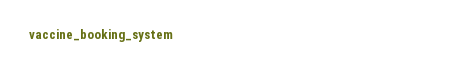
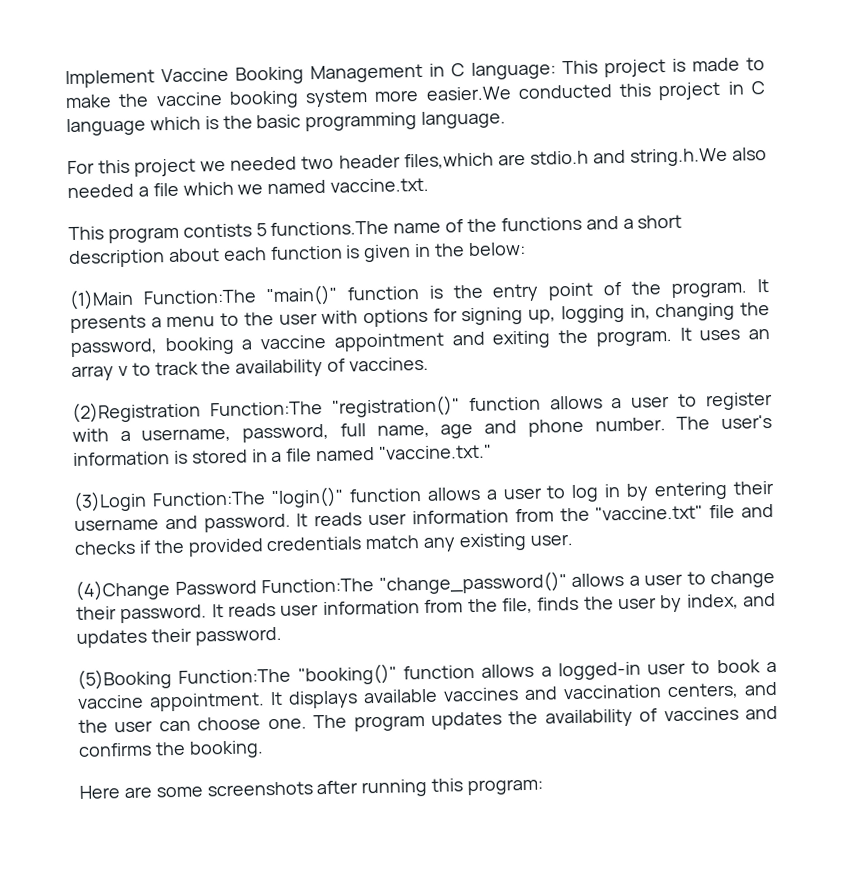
- vaccine_booking_system
+ Implement Vaccine Booking Management in C language: This project is made to make the vaccine booking system more easier.We conducted this project in C language which is the basic programming language.
+ For this project we needed two header files,which are stdio.h and string.h.We also needed a file which we named vaccine.txt.
+ This program contists 5 functions.The name of the functions and a short description about each function is given in the below:
+ (1)Main Function:The "main()" function is the entry point of the program. It presents a menu to the user with options for signing up, logging in, changing the password, booking a vaccine appointment and exiting the program. It uses an array v to track the availability of vaccines.
+ (2)Registration Function:The "registration()" function allows a user to register with a username, password, full name, age and phone number. The user's information is stored in a file named "vaccine.txt."
+ (3)Login Function:The "login()" function allows a user to log in by entering their username and password. It reads user information from the "vaccine.txt" file and checks if the provided credentials match any existing user.
+ (4)Change Password Function:The "change_password()" allows a user to change their password. It reads user information from the file, finds the user by index, and updates their password.
+ (5)Booking Function:The "booking()" function allows a logged-in user to book a vaccine appointment. It displays available vaccines and vaccination centers, and the user can choose one. The program updates the availability of vaccines and confirms the booking.
+ Here are some screenshots after running this program:

